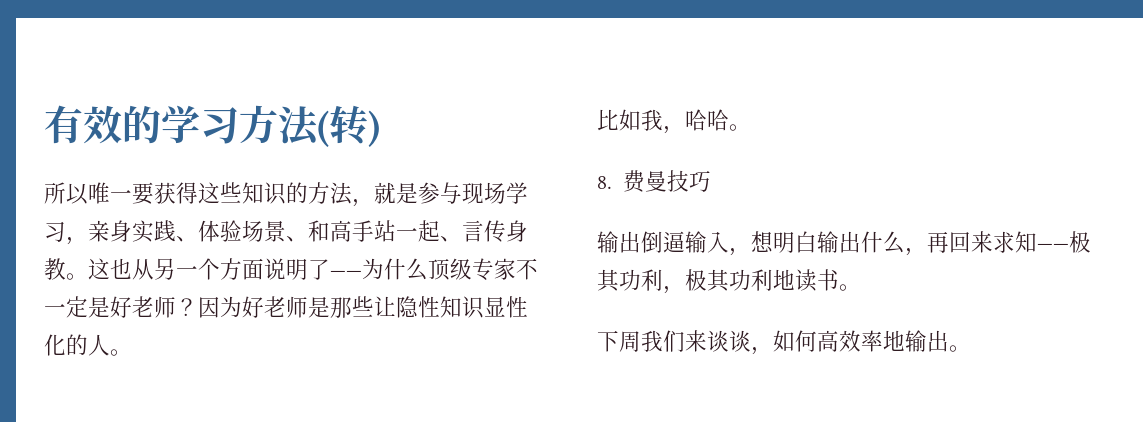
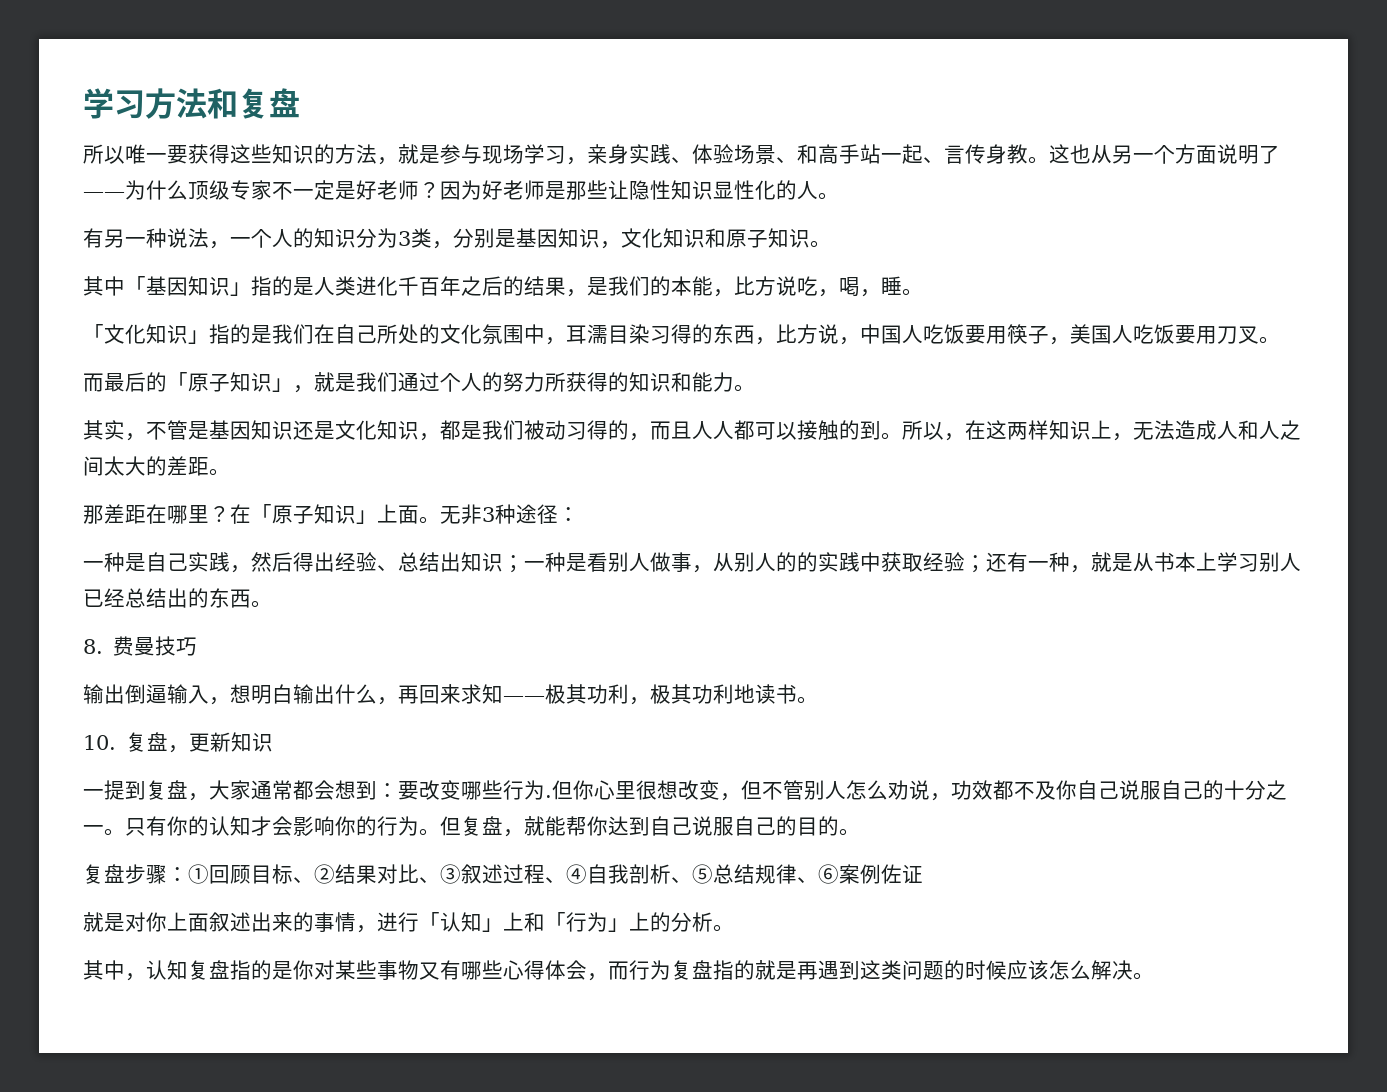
- 有效的学习方法(转)
+ 学习方法和复盘
- 比如我，哈哈。
+ 有另一种说法，一个人的知识分为3类，分别是基因知识，文化知识和原子知识。
+ 其中「基因知识」指的是人类进化千百年之后的结果，是我们的本能，比方说吃，喝，睡。
+ 「文化知识」指的是我们在自己所处的文化氛围中，耳濡目染习得的东西，比方说，中国人吃饭要用筷子，美国人吃饭要用刀叉。
+ 而最后的「原子知识」，就是我们通过个人的努力所获得的知识和能力。
+ 其实，不管是基因知识还是文化知识，都是我们被动习得的，而且人人都可以接触的到。所以，在这两样知识上，无法造成人和人之间太大的差距。
+ 那差距在哪里？在「原子知识」上面。无非3种途径：
+ 一种是自己实践，然后得出经验、总结出知识；一种是看别人做事，从别人的的实践中获取经验；还有一种，就是从书本上学习别人已经总结出的东西。
- 下周我们来谈谈，如何高效率地输出。
+ 10.复盘，更新知识
+ 一提到复盘，大家通常都会想到：要改变哪些行为.但你心里很想改变，但不管别人怎么劝说，功效都不及你自己说服自己的十分之一。只有你的认知才会影响你的行为。但复盘，就能帮你达到自己说服自己的目的。
+ 复盘步骤：①回顾目标、②结果对比、③叙述过程、④自我剖析、⑤总结规律、⑥案例佐证
+ 就是对你上面叙述出来的事情，进行「认知」上和「行为」上的分析。
+ 其中，认知复盘指的是你对某些事物又有哪些心得体会，而行为复盘指的就是再遇到这类问题的时候应该怎么解决。

